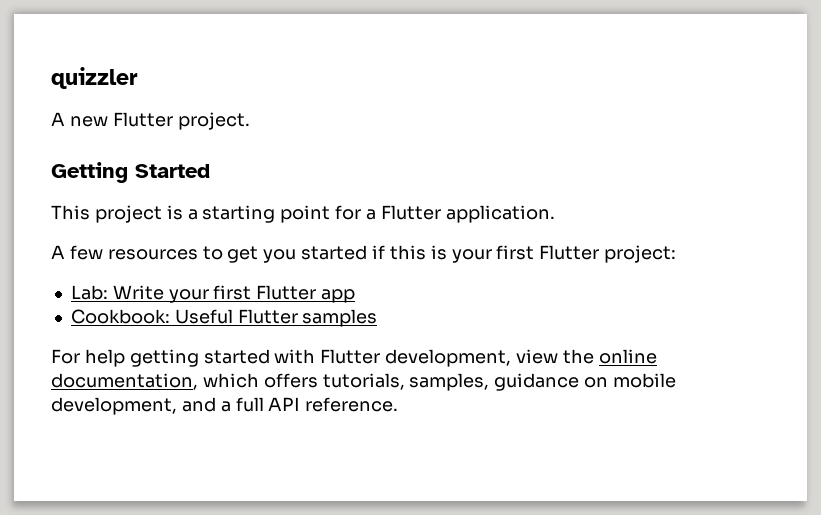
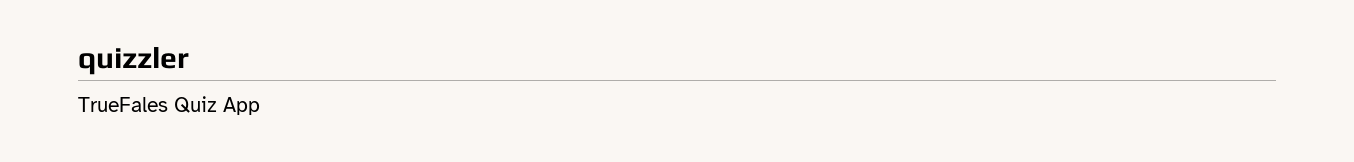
- A new Flutter project.
- Getting Started
- This project is a starting point for a Flutter application.
- A few resources to get you started if this is your first Flutter project:
- Lab: Write your first Flutter app
- Cookbook: Useful Flutter samples
- For help getting started with Flutter development, view the online documentation, which offers tutorials, samples, guidance on mobile development, and a full API reference.
+ TrueFales Quiz App

